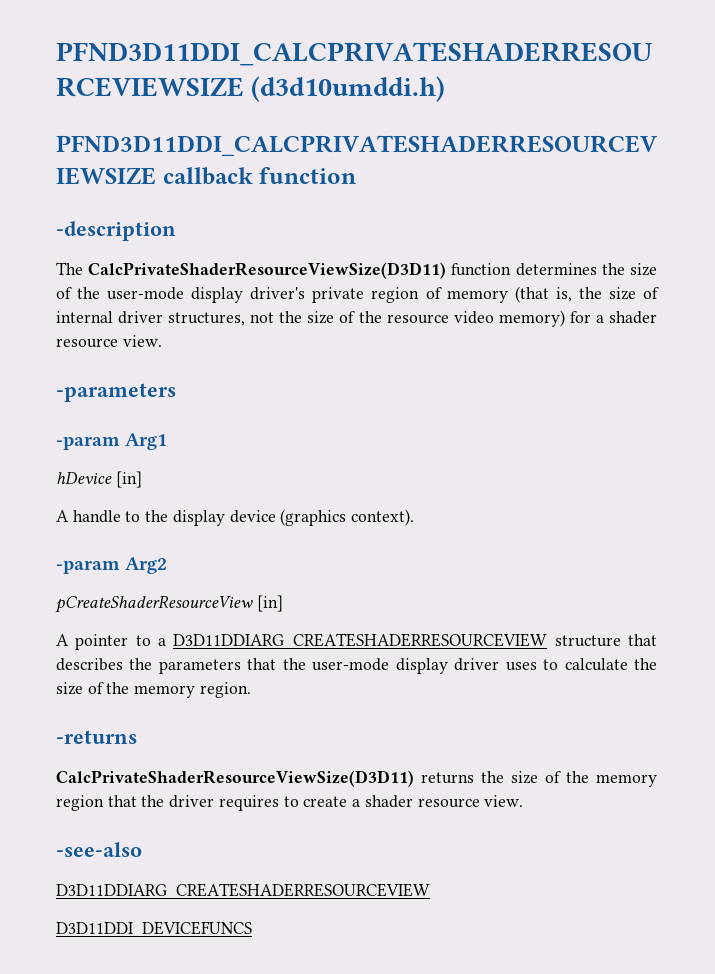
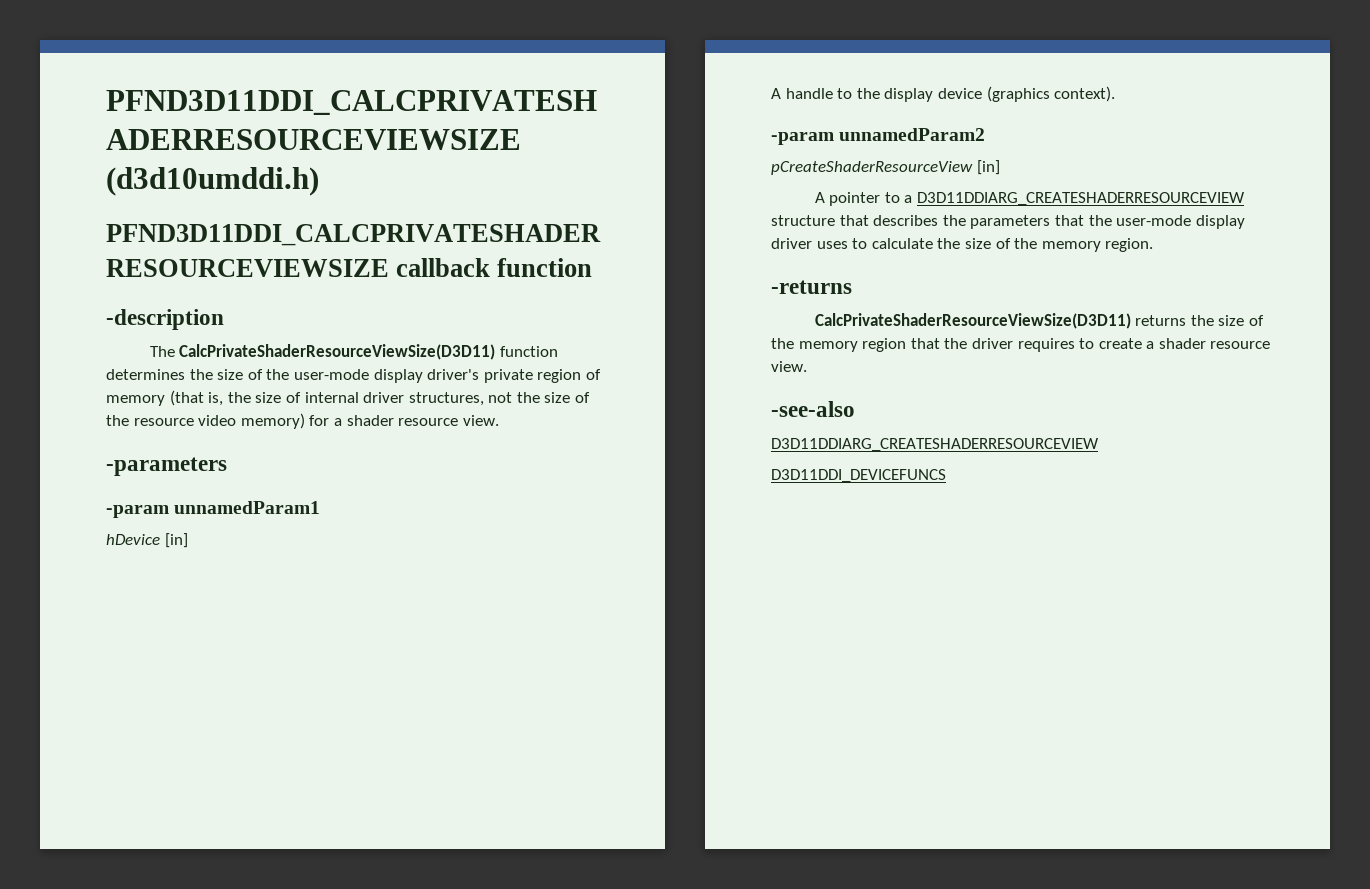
- -param Arg1
+ -param unnamedParam1
- -param Arg2
+ -param unnamedParam2

